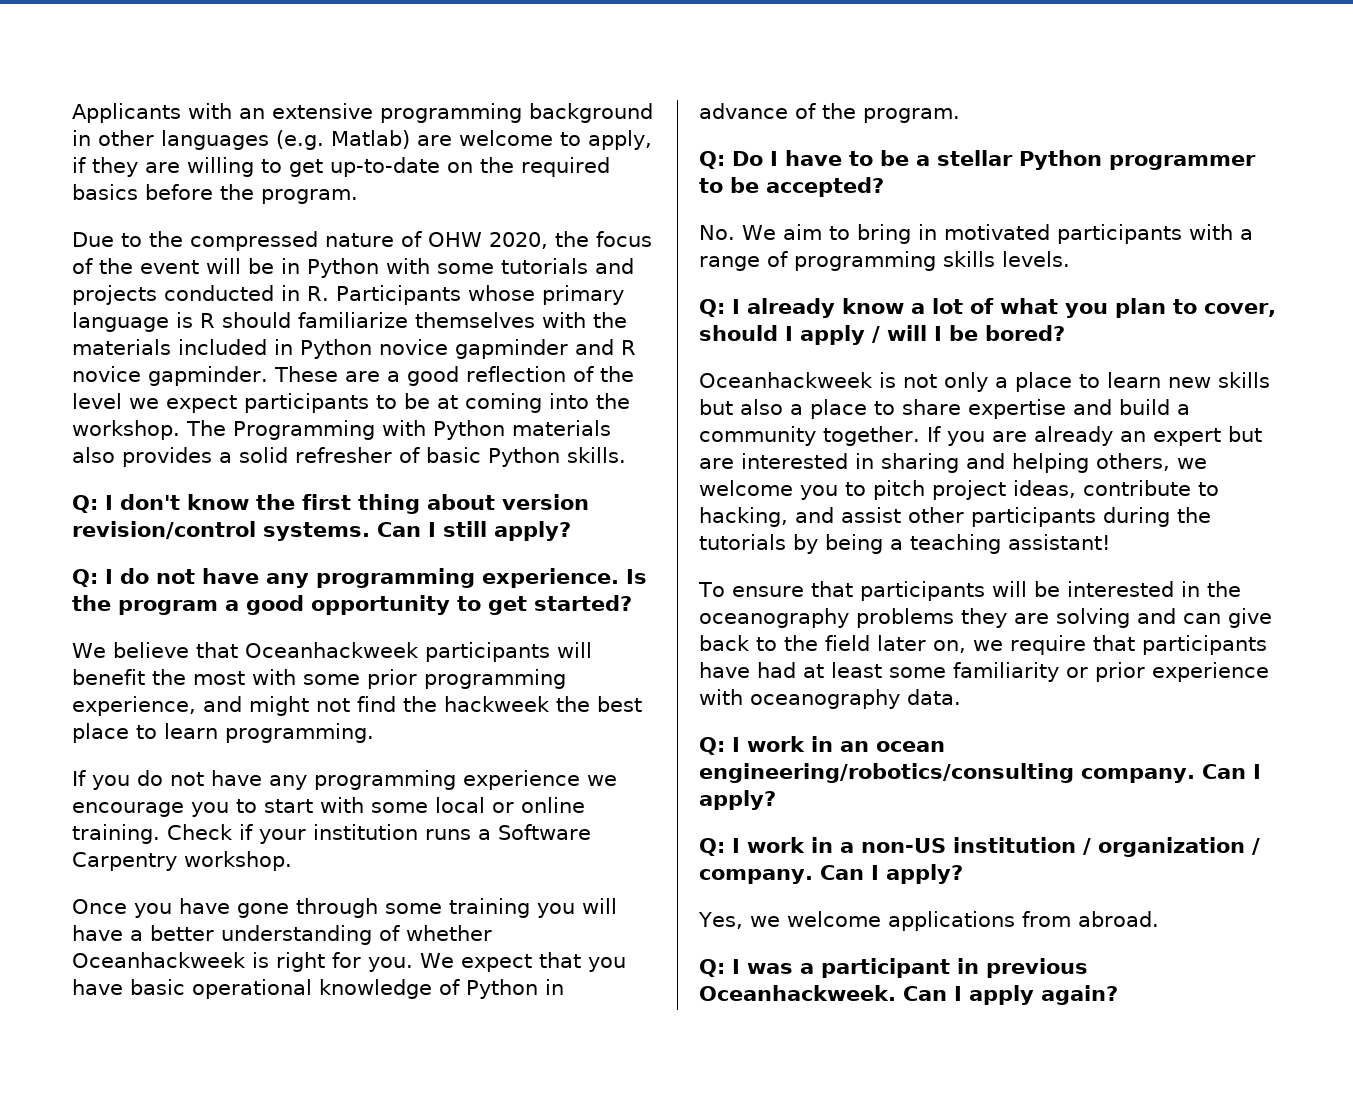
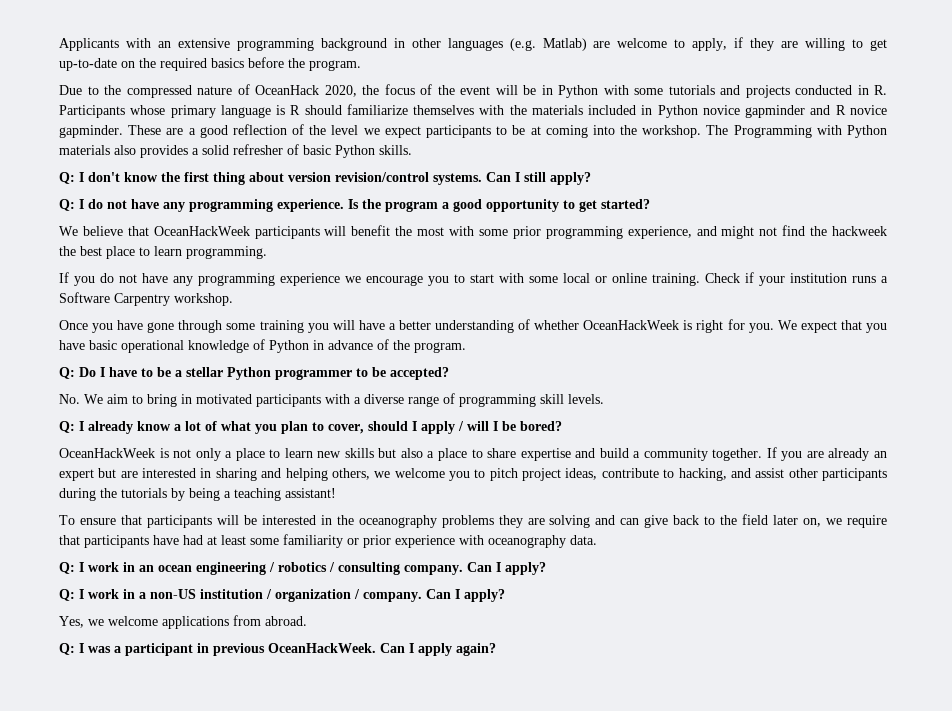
- Due to the compressed nature of OHW 2020, the focus of the event will be in Python with some tutorials and projects conducted in R. Participants whose primary language is R should familiarize themselves with the materials included in Python novice gapminder and R novice gapminder.
+ Due to the compressed nature of OceanHack 2020, the focus of the event will be in Python with some tutorials and projects conducted in R. Participants whose primary language is R should familiarize themselves with the materials included in Python novice gapminder and R novice gapminder.
- We believe that Oceanhackweek participants will benefit the most with some prior programming experience, and might not find the hackweek the best place to learn programming.
+ We believe that OceanHackWeek participants will benefit the most with some prior programming experience, and might not find the hackweek the best place to learn programming.
- Once you have gone through some training you will have a better understanding of whether Oceanhackweek is right for you.
+ Once you have gone through some training you will have a better understanding of whether OceanHackWeek is right for you.
- No. We aim to bring in motivated participants with a range of programming skills levels.
+ No. We aim to bring in motivated participants with a diverse range of programming skill levels.
- Oceanhackweek is not only a place to learn new skills but also a place to share expertise and build a community together.
+ OceanHackWeek is not only a place to learn new skills but also a place to share expertise and build a community together.
- Q: I work in an ocean engineering/robotics/consulting company.
+ Q: I work in an ocean engineering / robotics / consulting company.
- Q: I was a participant in previous Oceanhackweek.
+ Q: I was a participant in previous OceanHackWeek.

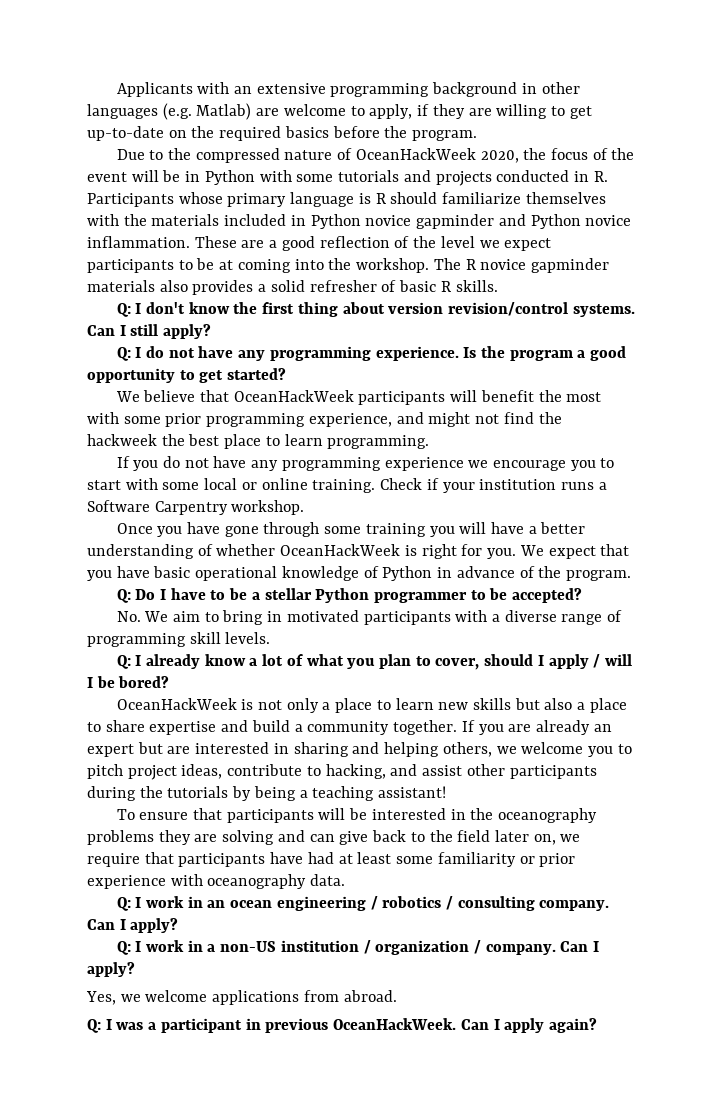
- Due to the compressed nature of OceanHack 2020, the focus of the event will be in Python with some tutorials and projects conducted in R. Participants whose primary language is R should familiarize themselves with the materials included in Python novice gapminder and R novice gapminder.
+ Due to the compressed nature of OceanHackWeek 2020, the focus of the event will be in Python with some tutorials and projects conducted in R. Participants whose primary language is R should familiarize themselves with the materials included in Python novice gapminder and Python novice inflammation.
- The Programming with Python materials also provides a solid refresher of basic Python skills.
+ The R novice gapminder materials also provides a solid refresher of basic R skills.

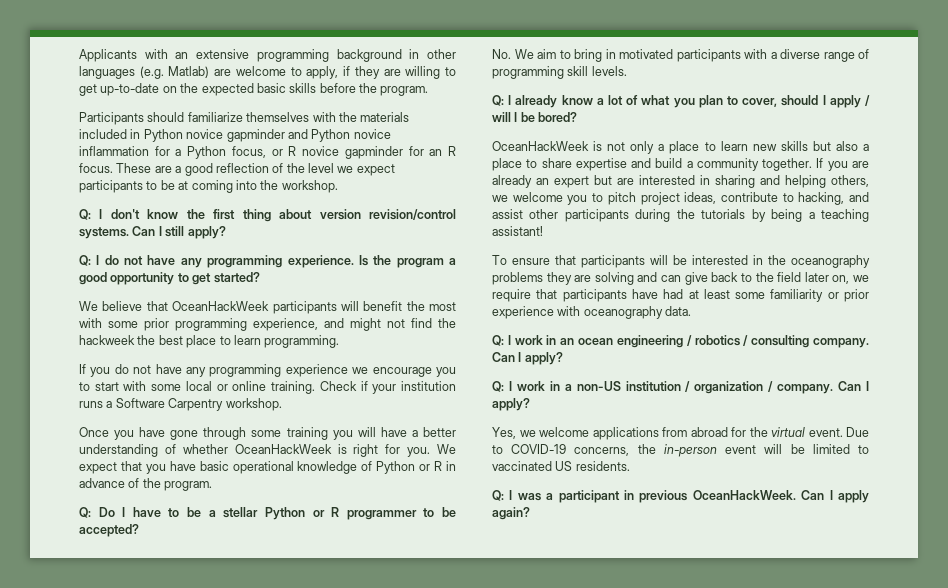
- Applicants with an extensive programming background in other languages (e.g. Matlab) are welcome to apply, if they are willing to get up-to-date on the required basics before the program.
+ Applicants with an extensive programming background in other languages (e.g. Matlab) are welcome to apply, if they are willing to get up-to-date on the expected basic skills before the program.
- Due to the compressed nature of OceanHackWeek 2020, the focus of the event will be in Python with some tutorials and projects conducted in R. Participants whose primary language is R should familiarize themselves with the materials included in Python novice gapminder and Python novice inflammation.
+ Participants should familiarize themselves with the materials included in Python novice gapminder and Python novice inflammation for a Python focus, or R novice gapminder for an R focus.
- The R novice gapminder materials also provides a solid refresher of basic R skills.
- We expect that you have basic operational knowledge of Python in advance of the program.
+ We expect that you have basic operational knowledge of Python or R in advance of the program.
- Q: Do I have to be a stellar Python programmer to be accepted?
+ Q: Do I have to be a stellar Python or R programmer to be accepted?
- Yes, we welcome applications from abroad.
+ Yes, we welcome applications from abroad for the virtual event. Due to COVID-19 concerns, the in-person event will be limited to vaccinated US residents.

